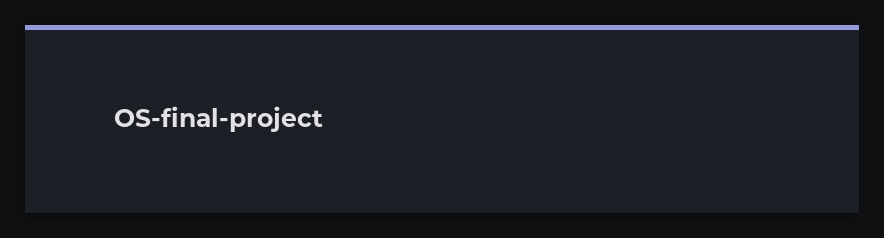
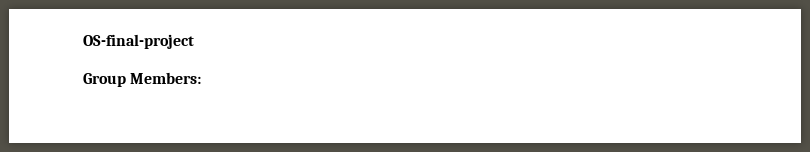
+ Group Members:

